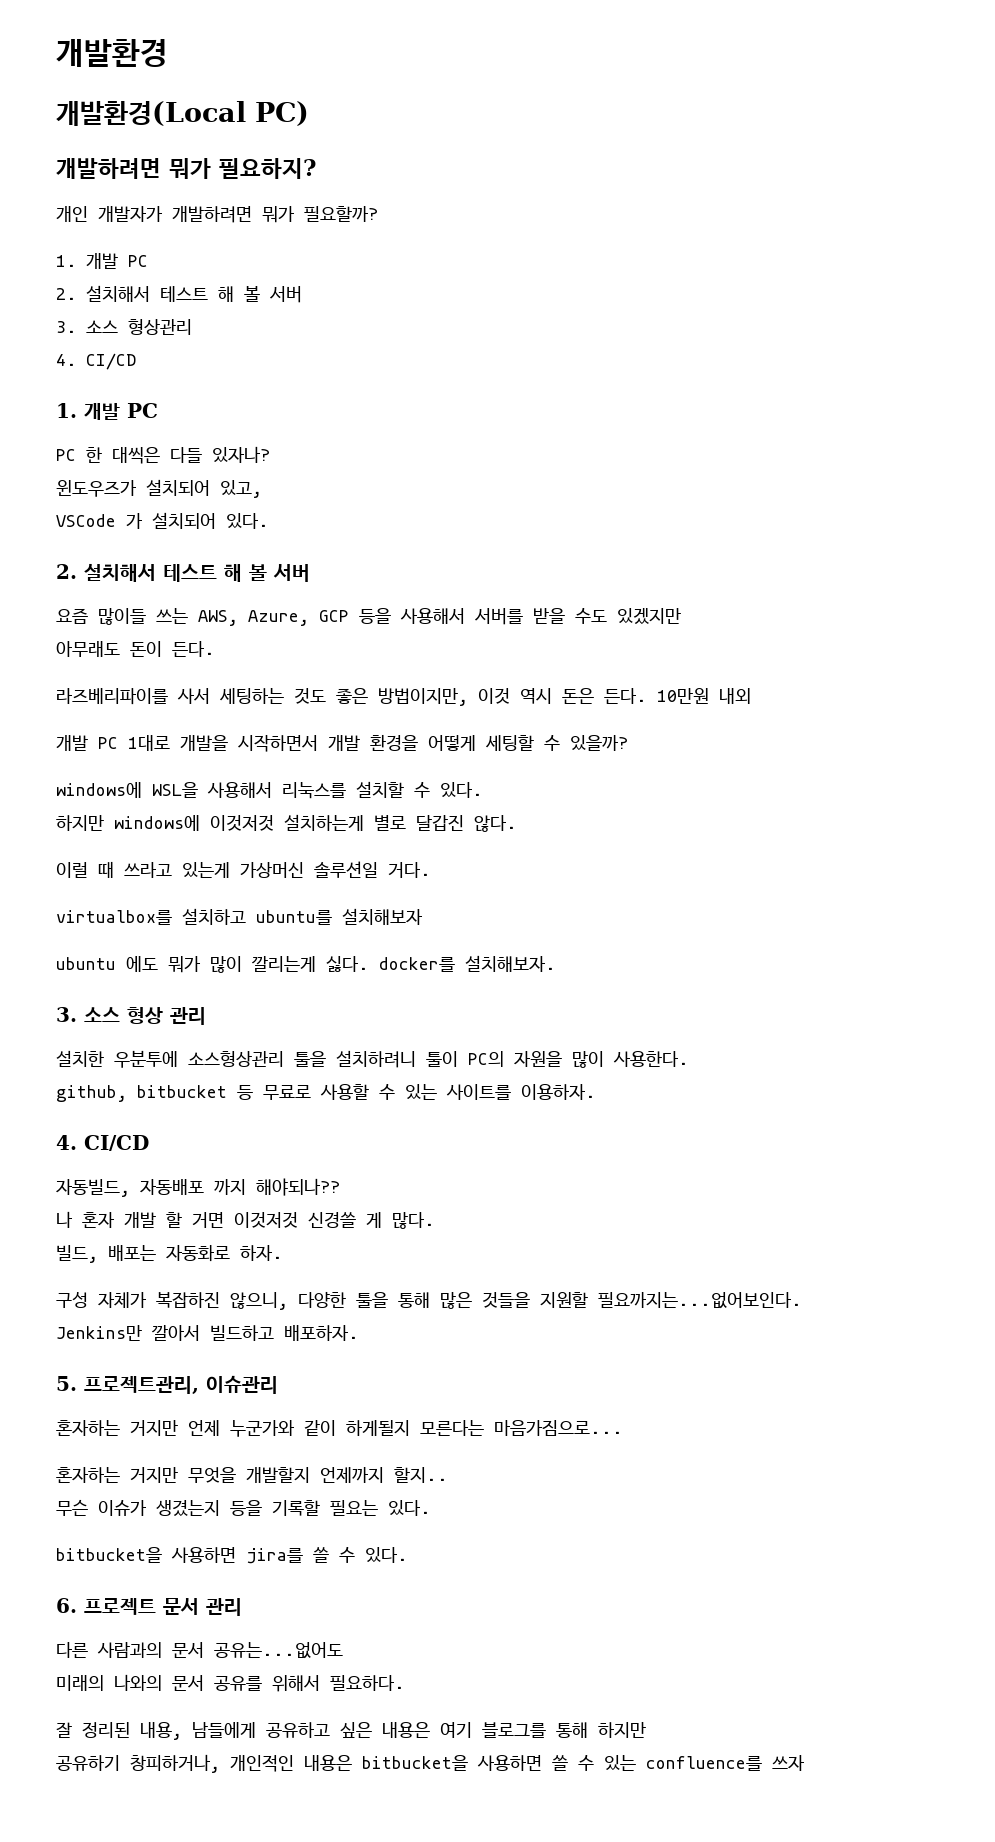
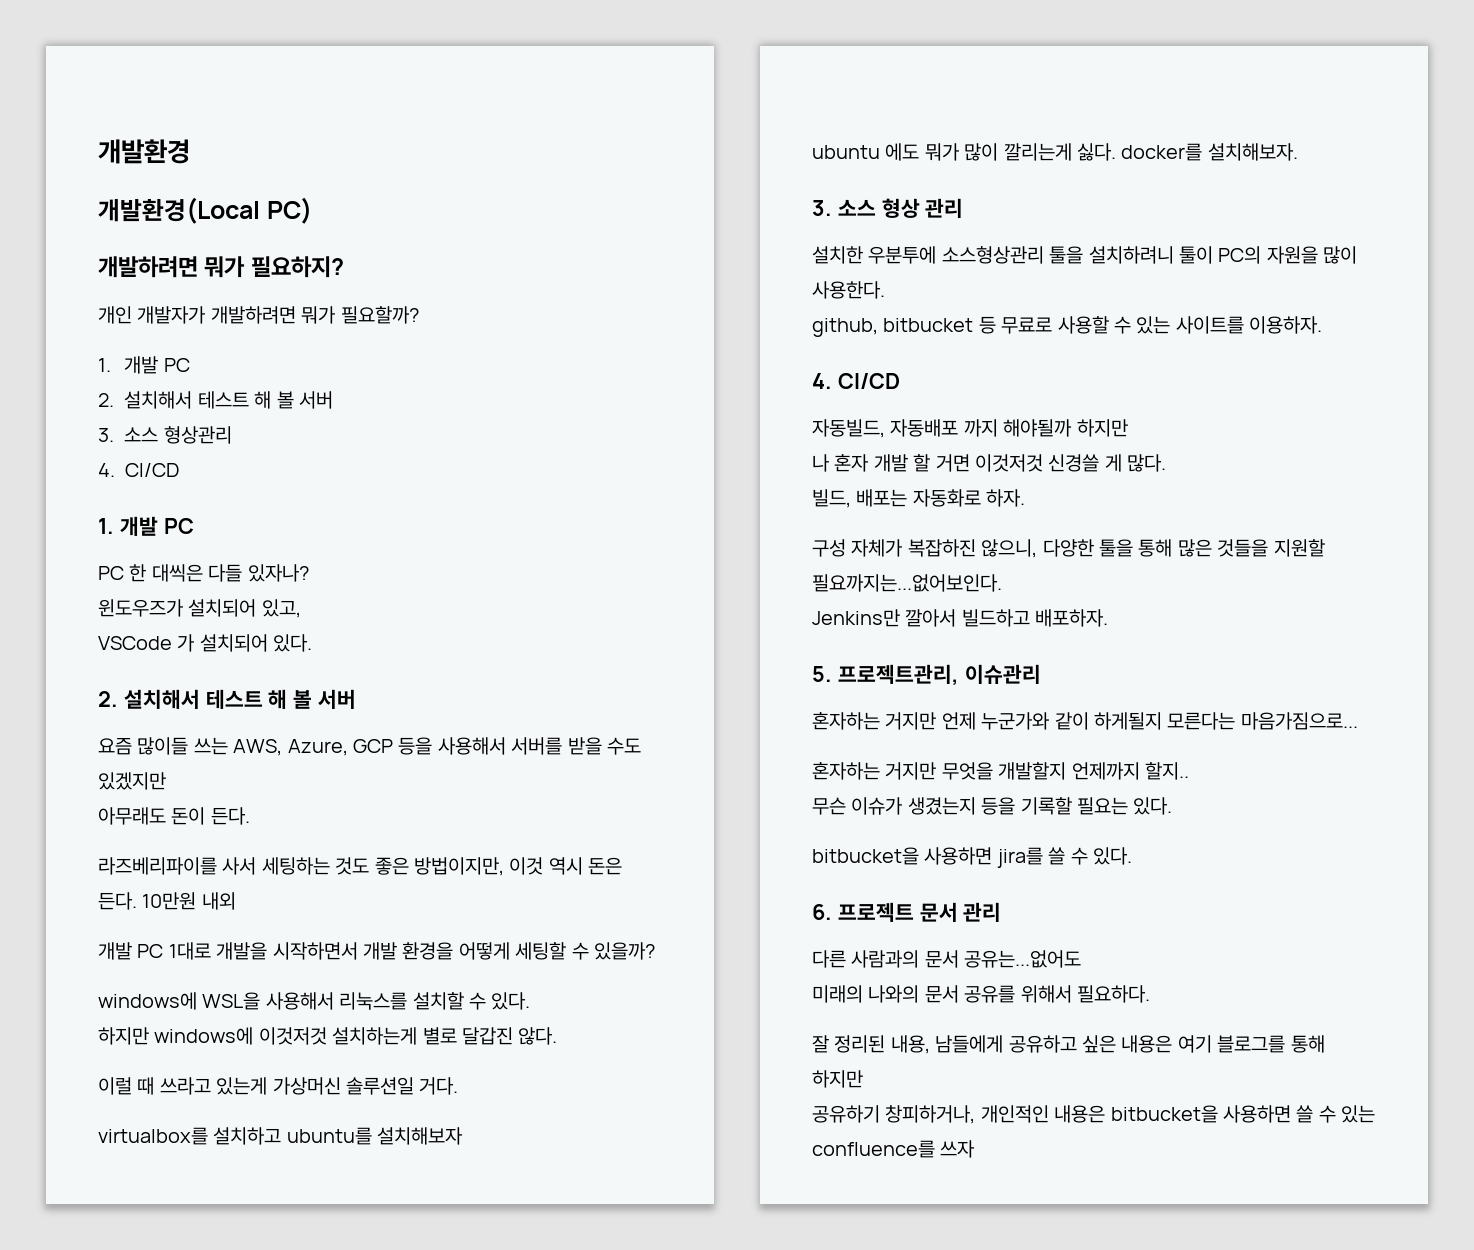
- 자동빌드, 자동배포 까지 해야되나??
+ 자동빌드, 자동배포 까지 해야될까 하지만

